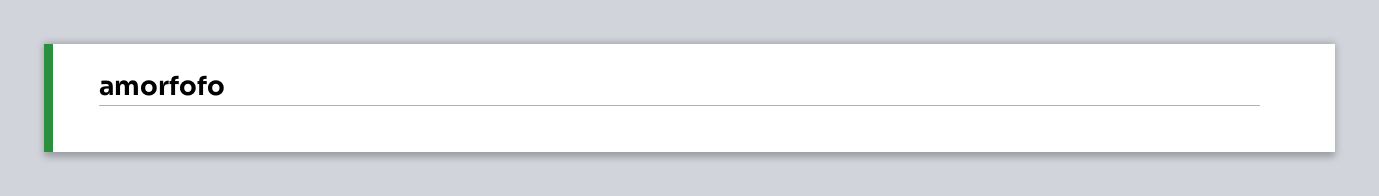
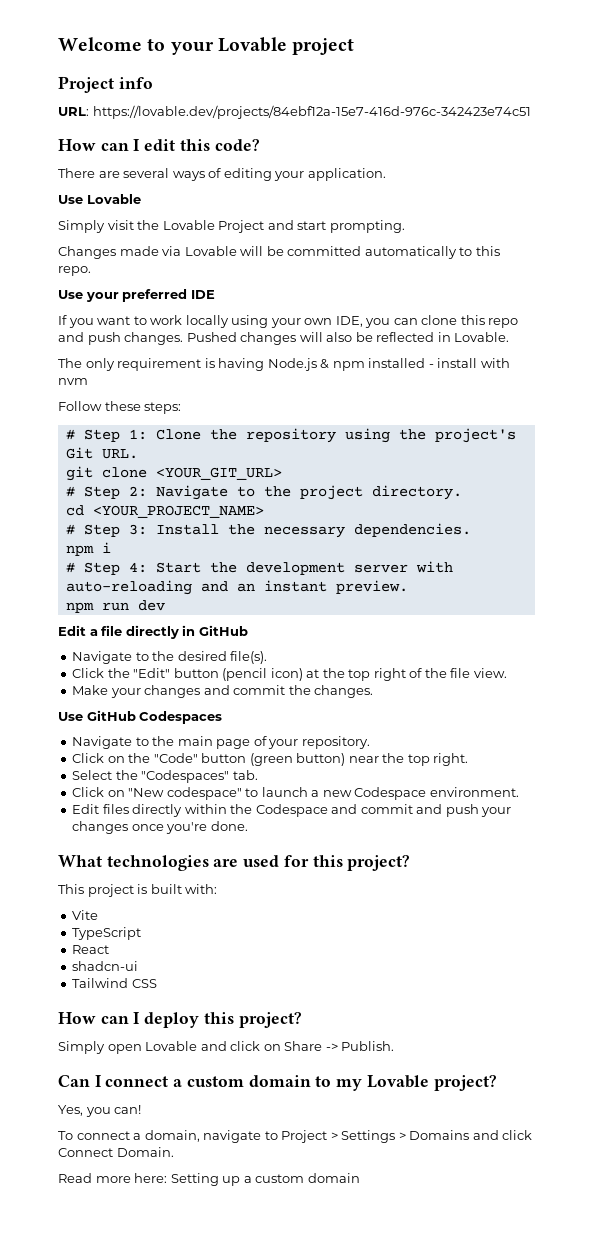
- amorfofo
+ Welcome to your Lovable project
+ Project info
+ URL: https://lovable.dev/projects/84ebf12a-15e7-416d-976c-342423e74c51
+ How can I edit this code?
+ There are several ways of editing your application.
+ Use Lovable
+ Simply visit the Lovable Project and start prompting.
+ Changes made via Lovable will be committed automatically to this repo.
+ Use your preferred IDE
+ If you want to work locally using your own IDE, you can clone this repo and push changes. Pushed changes will also be reflected in Lovable.
+ The only requirement is having Node.js & npm installed - install with nvm
+ Follow these steps:
+ # Step 1: Clone the repository using the project's Git URL.
+ git clone <YOUR_GIT_URL>
+ # Step 2: Navigate to the project directory.
+ cd <YOUR_PROJECT_NAME>
+ # Step 3: Install the necessary dependencies.
+ npm i
+ # Step 4: Start the development server with auto-reloading and an instant preview.
+ npm run dev
+ Edit a file directly in GitHub
+ Navigate to the desired file(s).
+ Click the "Edit" button (pencil icon) at the top right of the file view.
+ Make your changes and commit the changes.
+ Use GitHub Codespaces
+ Navigate to the main page of your repository.
+ Click on the "Code" button (green button) near the top right.
+ Select the "Codespaces" tab.
+ Click on "New codespace" to launch a new Codespace environment.
+ Edit files directly within the Codespace and commit and push your changes once you're done.
+ What technologies are used for this project?
+ This project is built with:
+ Vite
+ TypeScript
+ React
+ shadcn-ui
+ Tailwind CSS
+ How can I deploy this project?
+ Simply open Lovable and click on Share -> Publish.
+ Can I connect a custom domain to my Lovable project?
+ Yes, you can!
+ To connect a domain, navigate to Project > Settings > Domains and click Connect Domain.
+ Read more here: Setting up a custom domain

